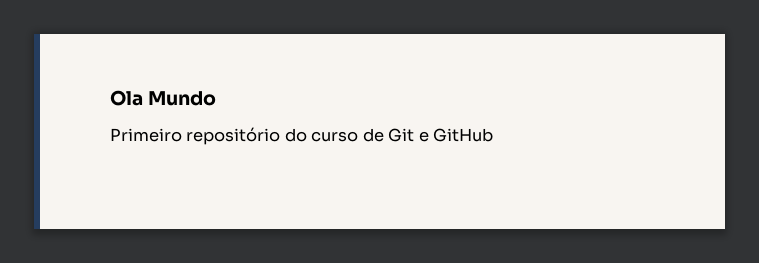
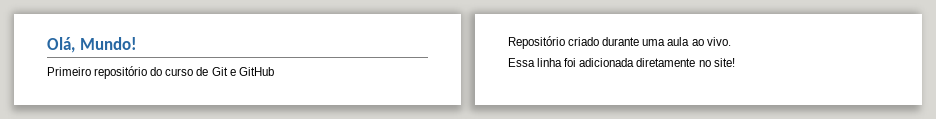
- Ola Mundo
+ Olá, Mundo!
+ Repositório criado durante uma aula ao vivo.
+ Essa linha foi adicionada diretamente no site!

